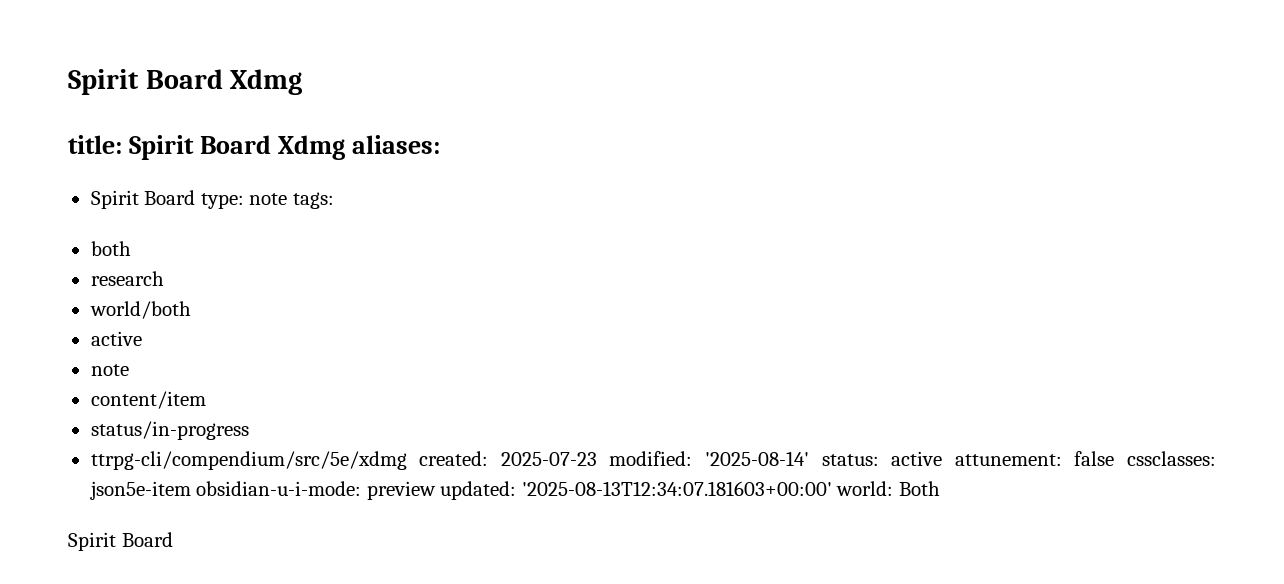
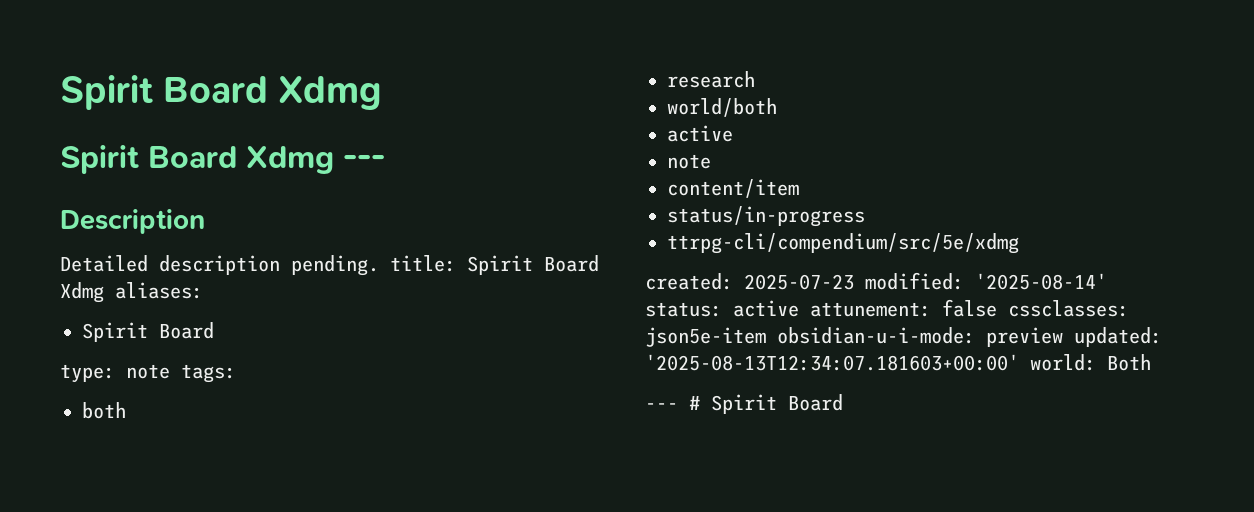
- title: Spirit Board Xdmg aliases:
- Spirit Board type: note tags:
+ Spirit Board Xdmg ---
+ Description
+ Detailed description pending. title: Spirit Board Xdmg aliases:
+ Spirit Board
+ type: note tags:
- ttrpg-cli/compendium/src/5e/xdmg created: 2025-07-23 modified: '2025-08-14' status: active attunement: false cssclasses: json5e-item obsidian-u-i-mode: preview updated: '2025-08-13T12:34:07.181603+00:00' world: Both
- Spirit Board
+ ttrpg-cli/compendium/src/5e/xdmg
+ created: 2025-07-23 modified: '2025-08-14' status: active attunement: false cssclasses: json5e-item obsidian-u-i-mode: preview updated: '2025-08-13T12:34:07.181603+00:00' world: Both
+ --- # Spirit Board

